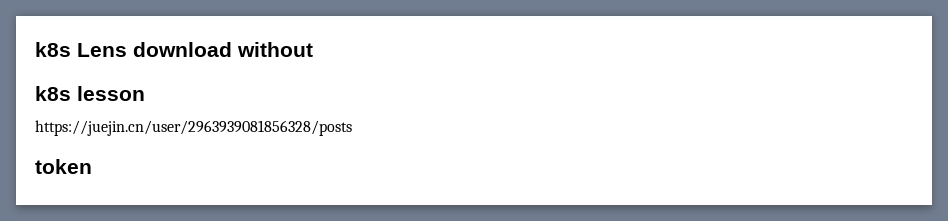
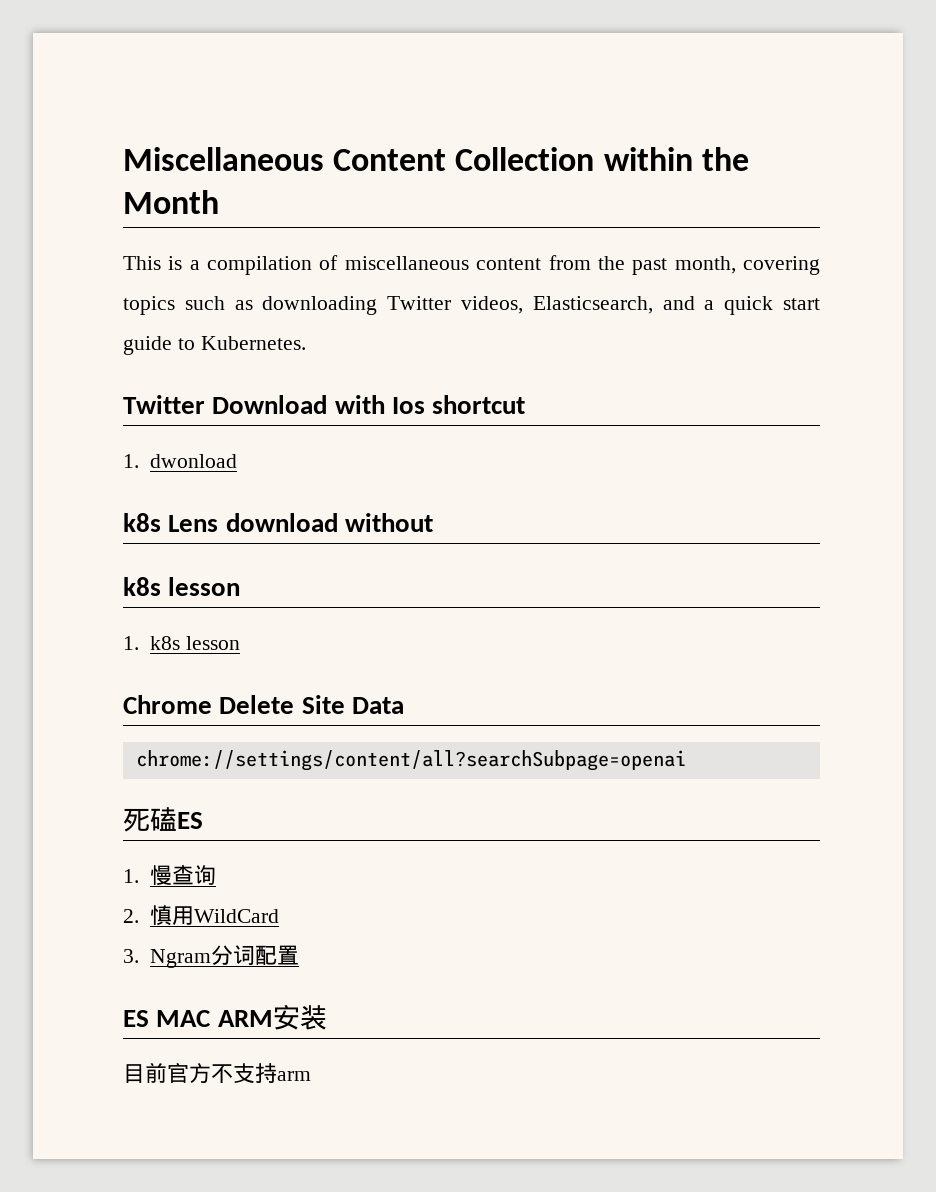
+ Miscellaneous Content Collection within the Month
+ This is a compilation of miscellaneous content from the past month, covering topics such as downloading Twitter videos, Elasticsearch, and a quick start guide to Kubernetes.
+ Twitter Download with Ios shortcut
+ 1. dwonload
- https://juejin.cn/user/2963939081856328/posts
- token
+ 1. k8s lesson
+ Chrome Delete Site Data
+ chrome://settings/content/all?searchSubpage=openai
+ 死磕ES
+ 1.慢查询
+ 2.慎用WildCard
+ 3. Ngram分词配置
+ ES MAC ARM安装
+ 目前官方不支持arm

